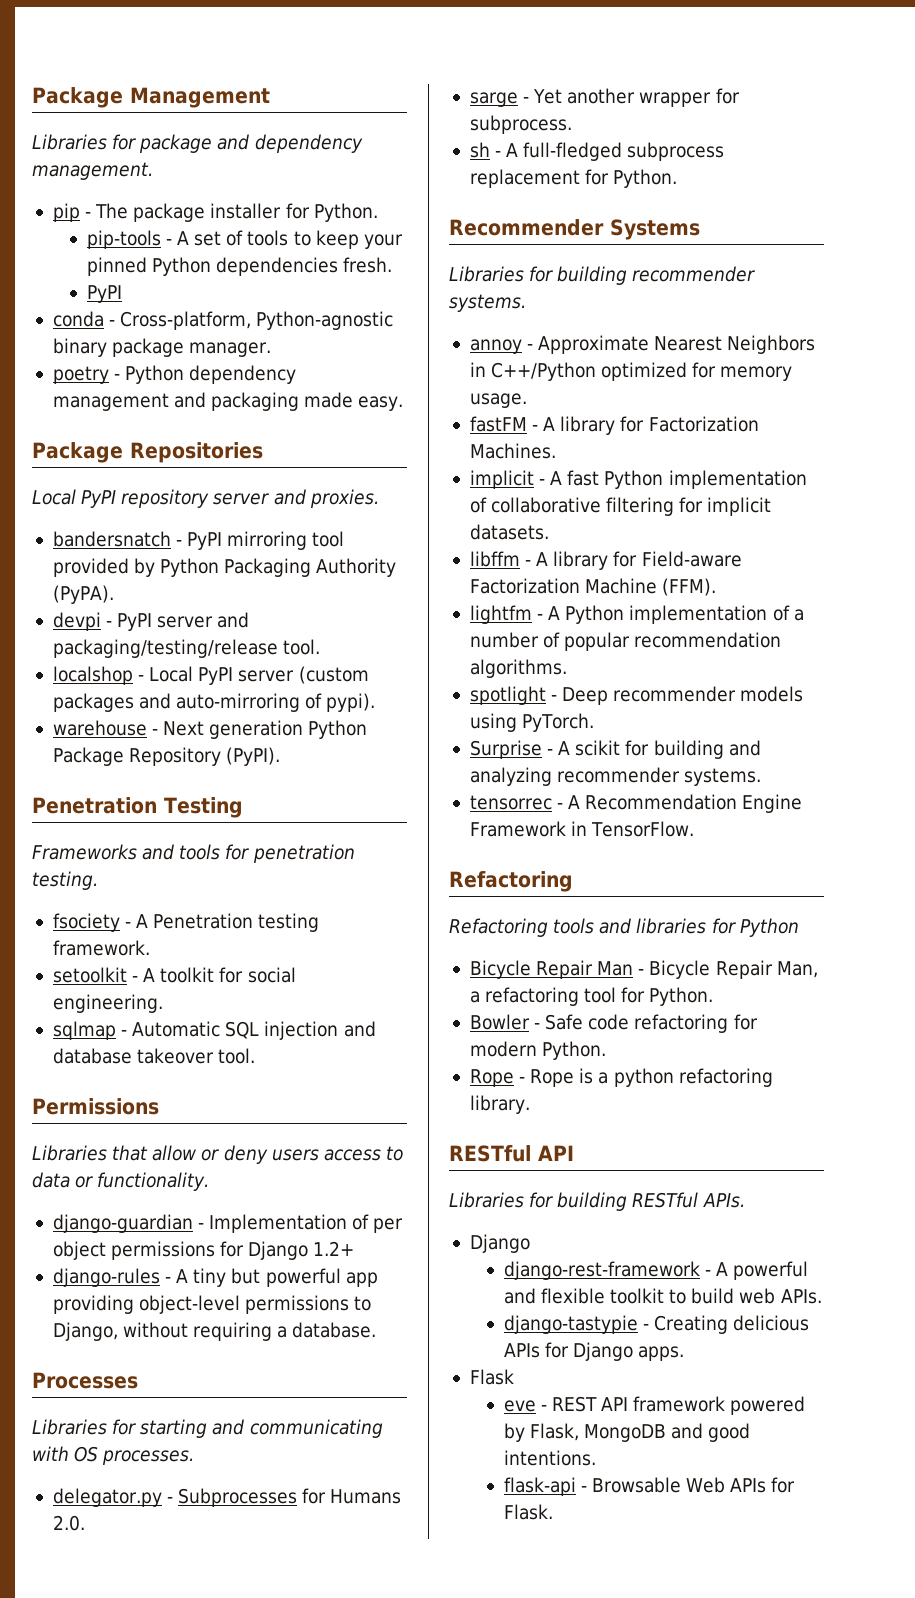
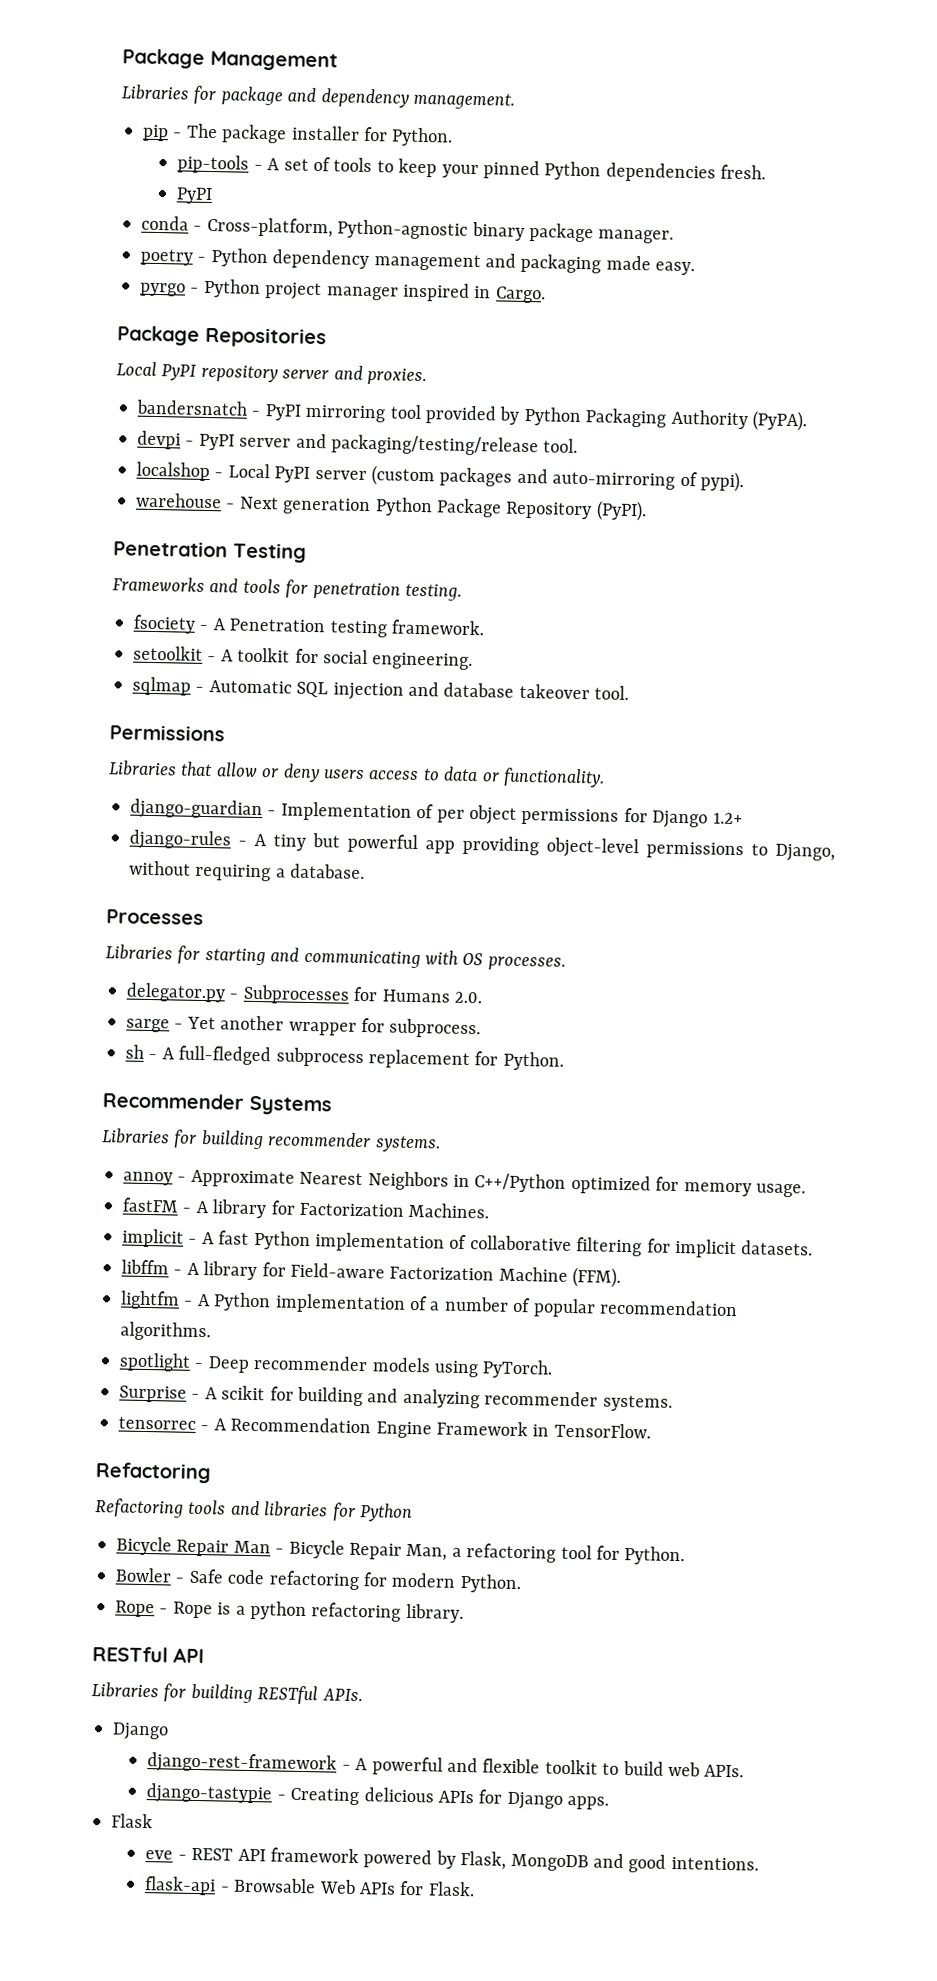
+ pyrgo - Python project manager inspired in Cargo.

